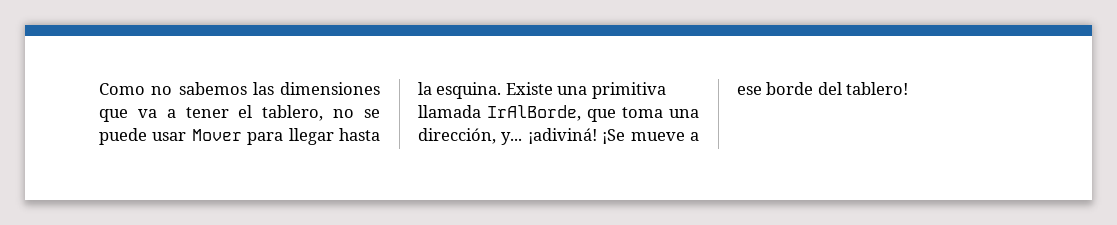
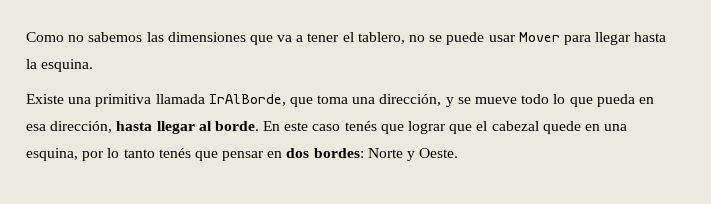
- Como no sabemos las dimensiones que va a tener el tablero, no se puede usar Mover para llegar hasta la esquina. Existe una primitiva llamada IrAlBorde, que toma una dirección, y... ¡adiviná! ¡Se mueve a ese borde del tablero!
+ Como no sabemos las dimensiones que va a tener el tablero, no se puede usar Mover para llegar hasta la esquina.
+ Existe una primitiva llamada IrAlBorde, que toma una dirección, y se mueve todo lo que pueda en esa dirección, hasta llegar al borde. En este caso tenés que lograr que el cabezal quede en una esquina, por lo tanto tenés que pensar en dos bordes: Norte y Oeste.

